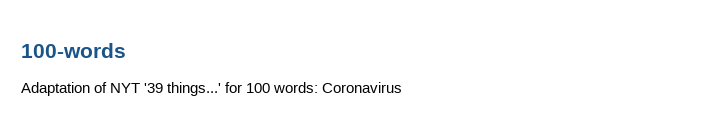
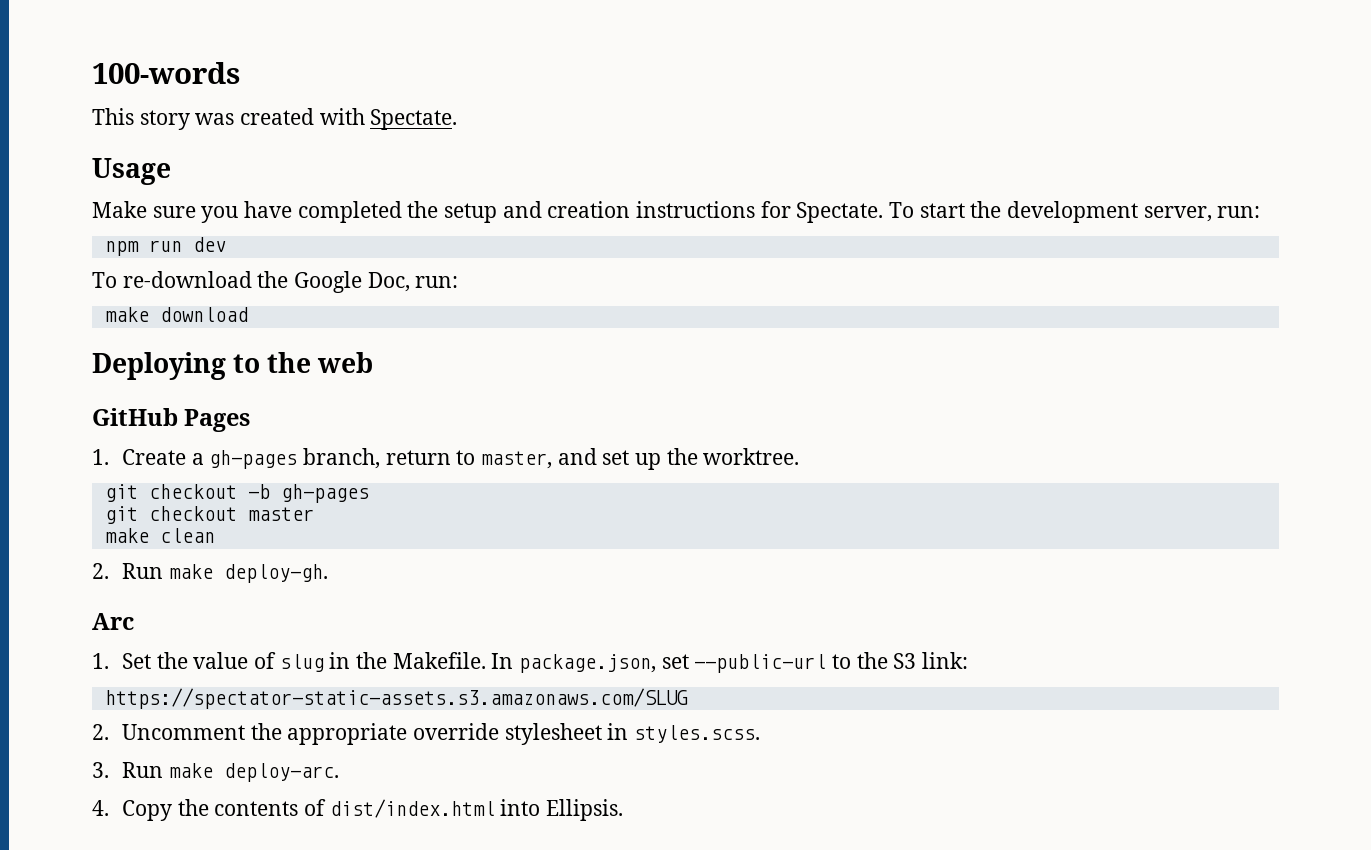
- Adaptation of NYT '39 things...' for 100 words: Coronavirus
+ This story was created with Spectate.
+ Usage
+ Make sure you have completed the setup and creation instructions for Spectate. To start the development server, run:
+ npm run dev
+ To re-download the Google Doc, run:
+ make download
+ Deploying to the web
+ GitHub Pages
+ 1. Create a gh-pages branch, return to master, and set up the worktree.
+ git checkout -b gh-pages
+ git checkout master
+ make clean
+ 2. Run make deploy-gh.
+ Arc
+ 1. Set the value of slug in the Makefile. In package.json, set --public-url to the S3 link:
+ https://spectator-static-assets.s3.amazonaws.com/SLUG
+ 2. Uncomment the appropriate override stylesheet in styles.scss.
+ 3. Run make deploy-arc.
+ 4. Copy the contents of dist/index.html into Ellipsis.

